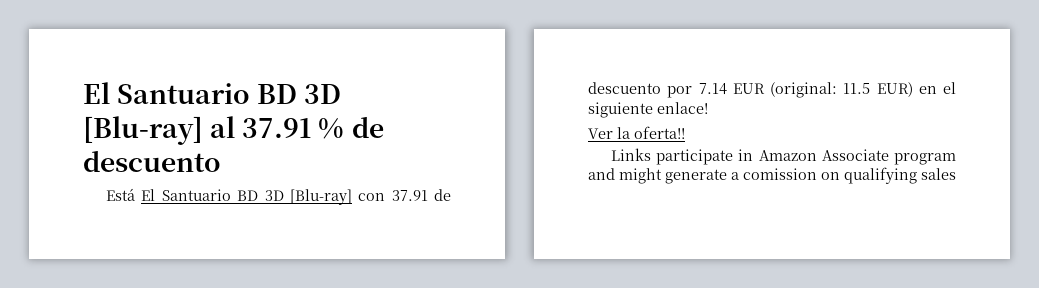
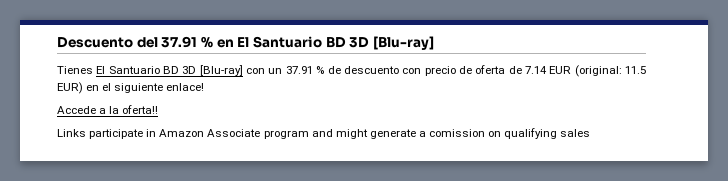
- El Santuario BD 3D [Blu-ray] al 37.91 % de descuento
- Está El Santuario BD 3D [Blu-ray] con 37.91 de descuento por 7.14 EUR (original: 11.5 EUR) en el siguiente enlace!
+ Descuento del 37.91 % en El Santuario BD 3D [Blu-ray]
+ Tienes El Santuario BD 3D [Blu-ray] con un 37.91 % de descuento con precio de oferta de 7.14 EUR (original: 11.5 EUR) en el siguiente enlace!
- Ver la oferta!!
+ Accede a la oferta!!

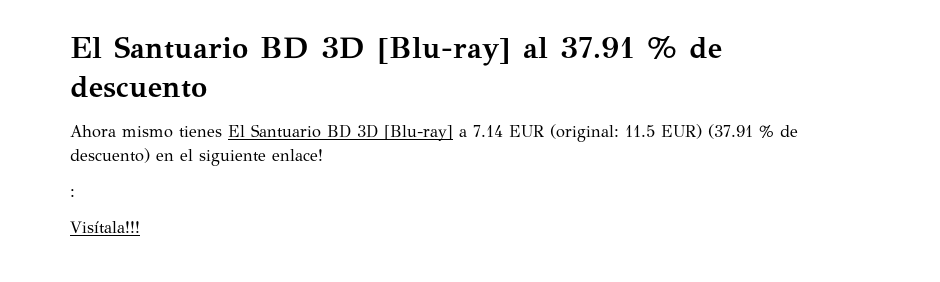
- Descuento del 37.91 % en El Santuario BD 3D [Blu-ray]
- Tienes El Santuario BD 3D [Blu-ray] con un 37.91 % de descuento con precio de oferta de 7.14 EUR (original: 11.5 EUR) en el siguiente enlace!
+ El Santuario BD 3D [Blu-ray] al 37.91 % de descuento
+ Ahora mismo tienes El Santuario BD 3D [Blu-ray] a 7.14 EUR (original: 11.5 EUR) (37.91 % de descuento) en el siguiente enlace!
- Accede a la oferta!!
- Links participate in Amazon Associate program and might generate a comission on qualifying sales
+ :
+ Visítala!!!

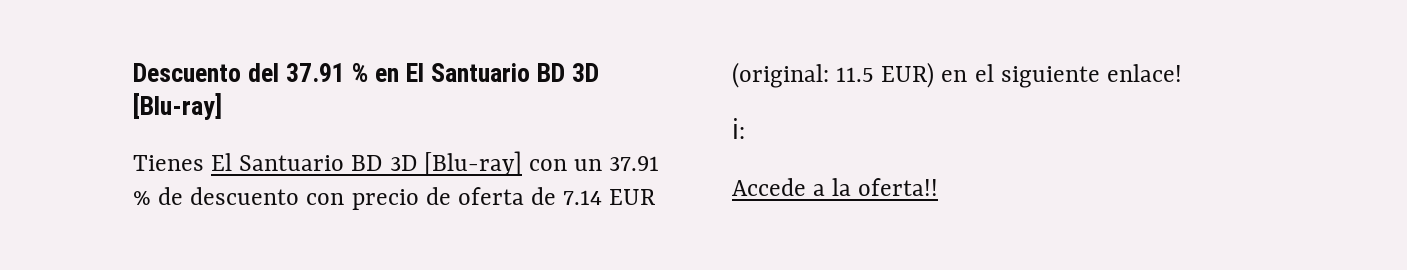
- El Santuario BD 3D [Blu-ray] al 37.91 % de descuento
- Ahora mismo tienes El Santuario BD 3D [Blu-ray] a 7.14 EUR (original: 11.5 EUR) (37.91 % de descuento) en el siguiente enlace!
+ Descuento del 37.91 % en El Santuario BD 3D [Blu-ray]
+ Tienes El Santuario BD 3D [Blu-ray] con un 37.91 % de descuento con precio de oferta de 7.14 EUR (original: 11.5 EUR) en el siguiente enlace!
- :
- Visítala!!!
+ ℹ:
+ Accede a la oferta!!

